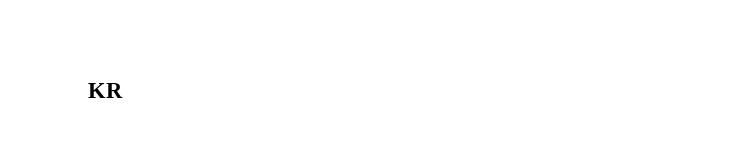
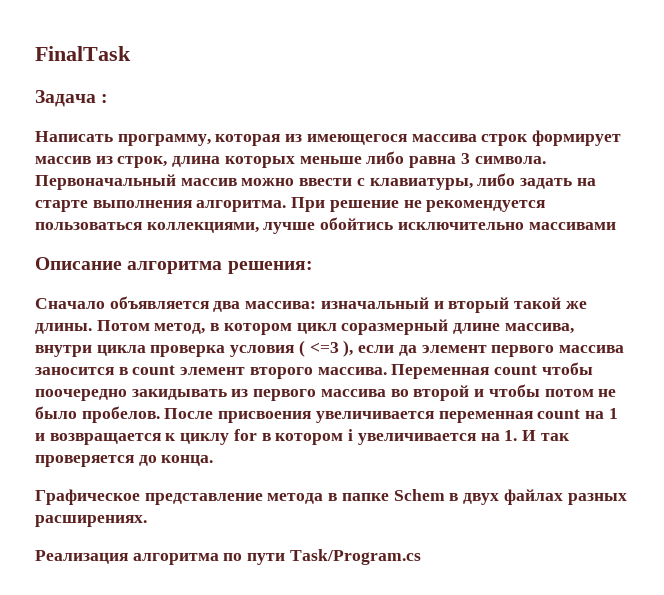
- KR
+ FinalTask
+ Задача :
+ Написать программу, которая из имеющегося массива строк формирует массив из строк, длина которых меньше либо равна 3 символа. Первоначальный массив можно ввести с клавиатуры, либо задать на старте выполнения алгоритма. При решение не рекомендуется пользоваться коллекциями, лучше обойтись исключительно массивами
+ Описание алгоритма решения:
+ Сначало объявляется два массива: изначальный и вторый такой же длины. Потом метод, в котором цикл соразмерный длине массива, внутри цикла проверка условия ( <=3 ), если да элемент первого массива заносится в count элемент второго массива. Переменная count чтобы поочередно закидывать из первого массива во второй и чтобы потом не было пробелов. После присвоения увеличивается переменная count на 1 и возвращается к циклу for в котором i увеличивается на 1. И так проверяется до конца.
+ Графическое представление метода в папке Schem в двух файлах разных расширениях.
+ Реализация алгоритма по пути Task/Program.cs

